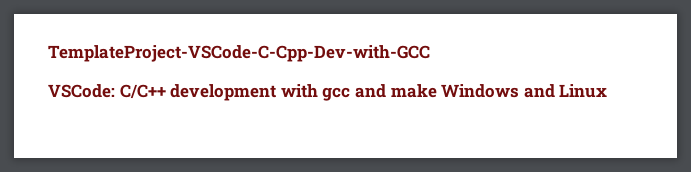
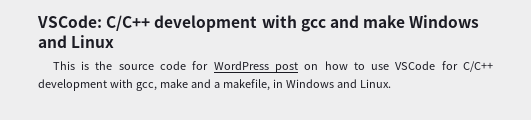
- TemplateProject-VSCode-C-Cpp-Dev-with-GCC
+ This is the source code for WordPress post on how to use VSCode for C/C++ development with gcc, make and a makefile, in Windows and Linux.

